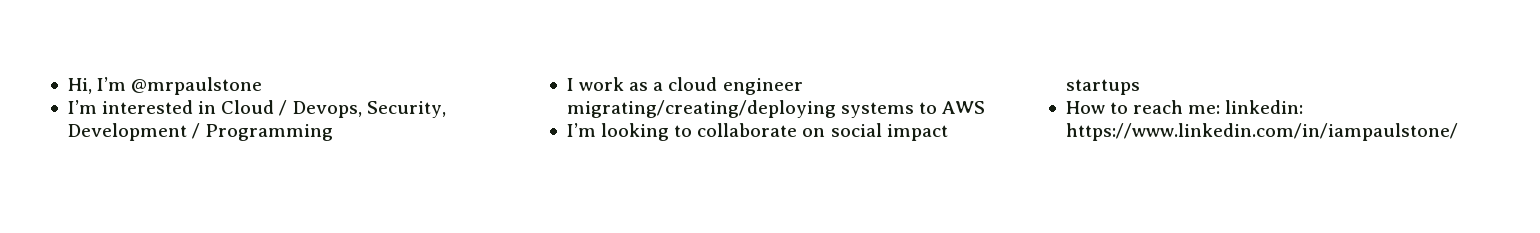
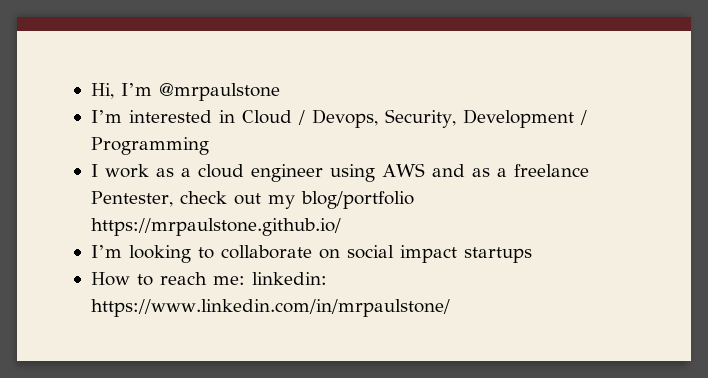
- I work as a cloud engineer migrating/creating/deploying systems to AWS
+ I work as a cloud engineer using AWS and as a freelance Pentester, check out my blog/portfolio https://mrpaulstone.github.io/
- How to reach me: linkedin: https://www.linkedin.com/in/iampaulstone/
+ How to reach me: linkedin: https://www.linkedin.com/in/mrpaulstone/

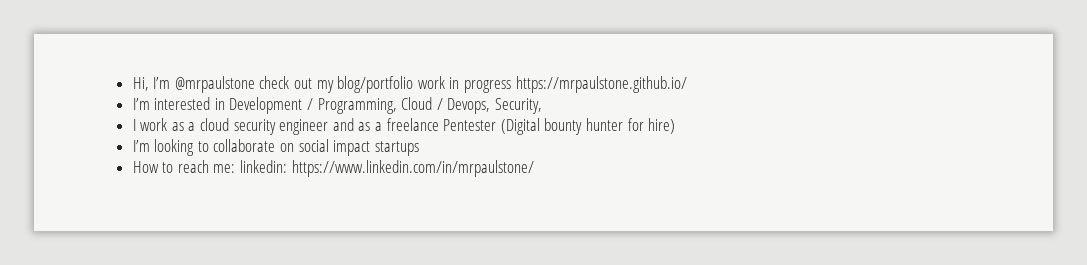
- Hi, I’m @mrpaulstone
+ Hi, I’m @mrpaulstone check out my blog/portfolio work in progress https://mrpaulstone.github.io/
- I’m interested in Cloud / Devops, Security, Development / Programming
+ I’m interested in Development / Programming, Cloud / Devops, Security,
- I work as a cloud engineer using AWS and as a freelance Pentester, check out my blog/portfolio https://mrpaulstone.github.io/
+ I work as a cloud security engineer and as a freelance Pentester (Digital bounty hunter for hire)

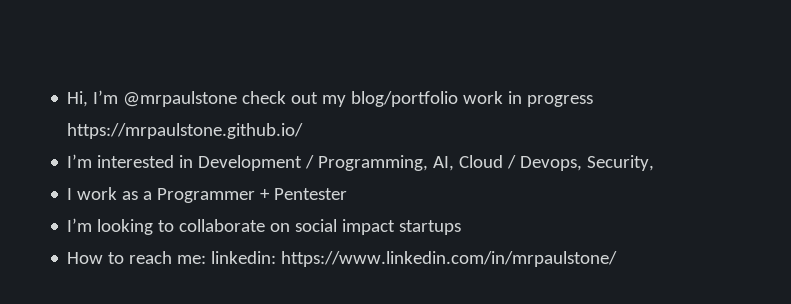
- I’m interested in Development / Programming, Cloud / Devops, Security,
+ I’m interested in Development / Programming, AI, Cloud / Devops, Security,
- I work as a cloud security engineer and as a freelance Pentester (Digital bounty hunter for hire)
+ I work as a Programmer + Pentester

